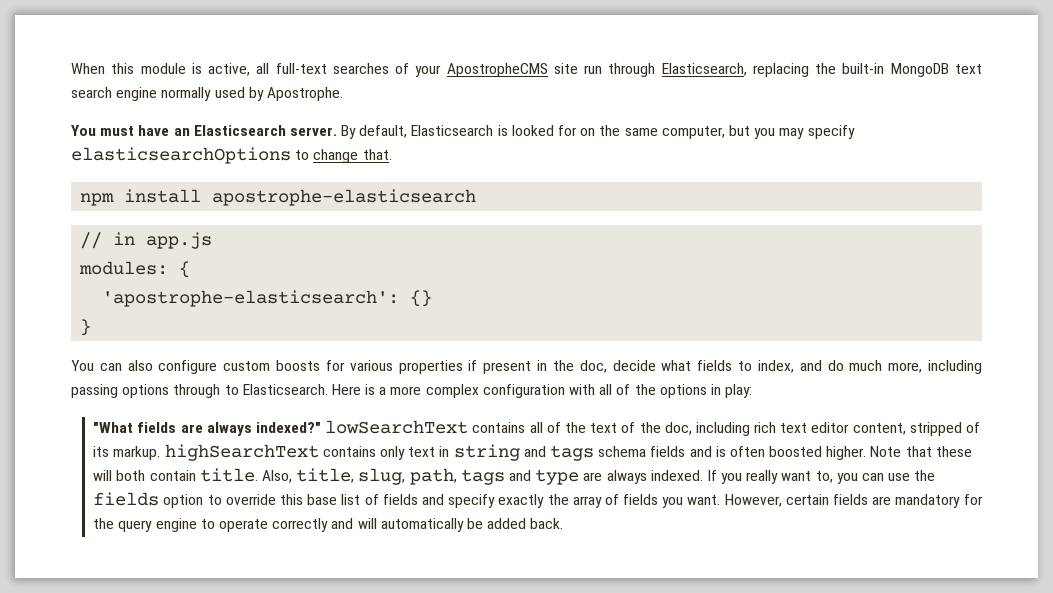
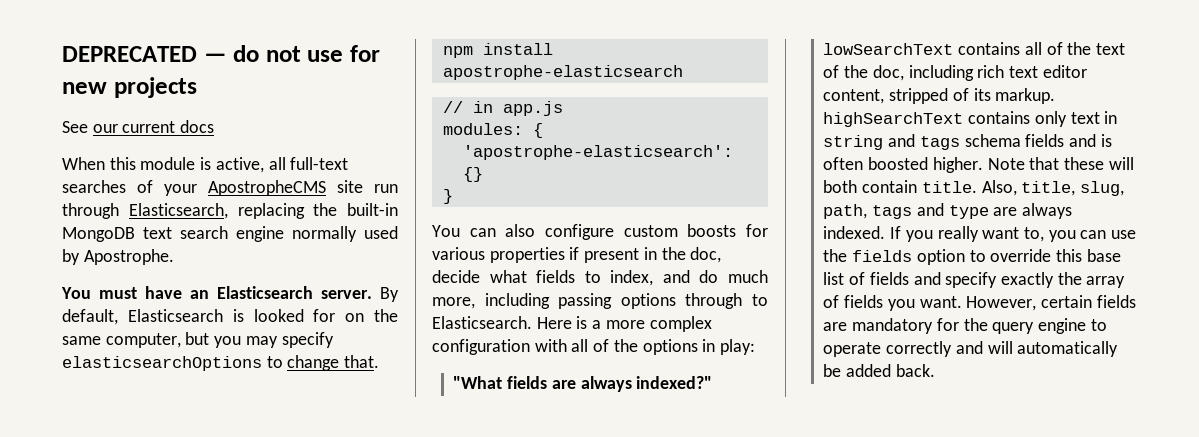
+ DEPRECATED — do not use for new projects
+ See our current docs

